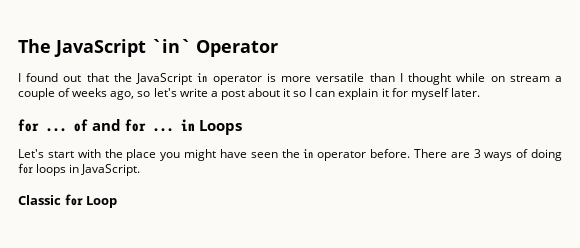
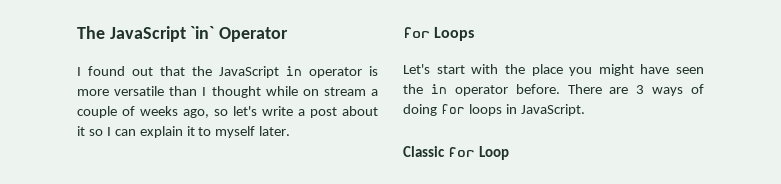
- I found out that the JavaScript in operator is more versatile than I thought while on stream a couple of weeks ago, so let's write a post about it so I can explain it for myself later.
+ I found out that the JavaScript in operator is more versatile than I thought while on stream a couple of weeks ago, so let's write a post about it so I can explain it to myself later.
- for ... of and for ... in Loops
+ for Loops

